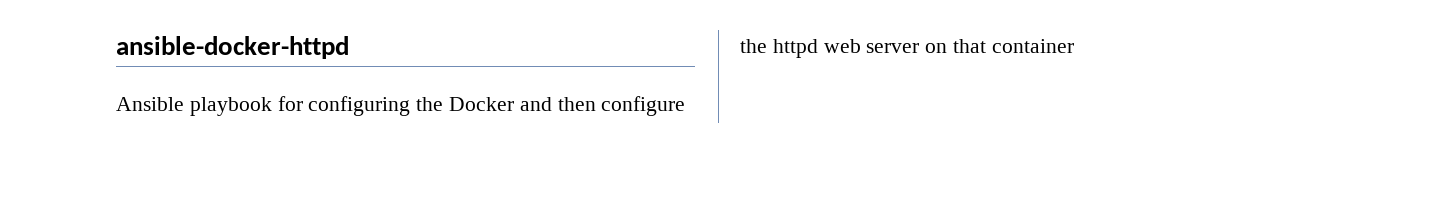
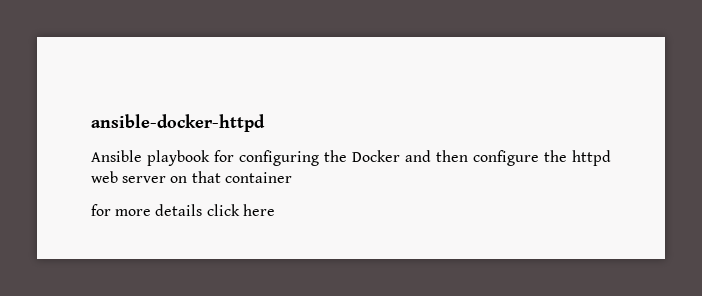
+ for more details click here

